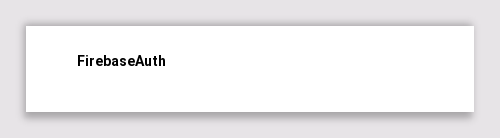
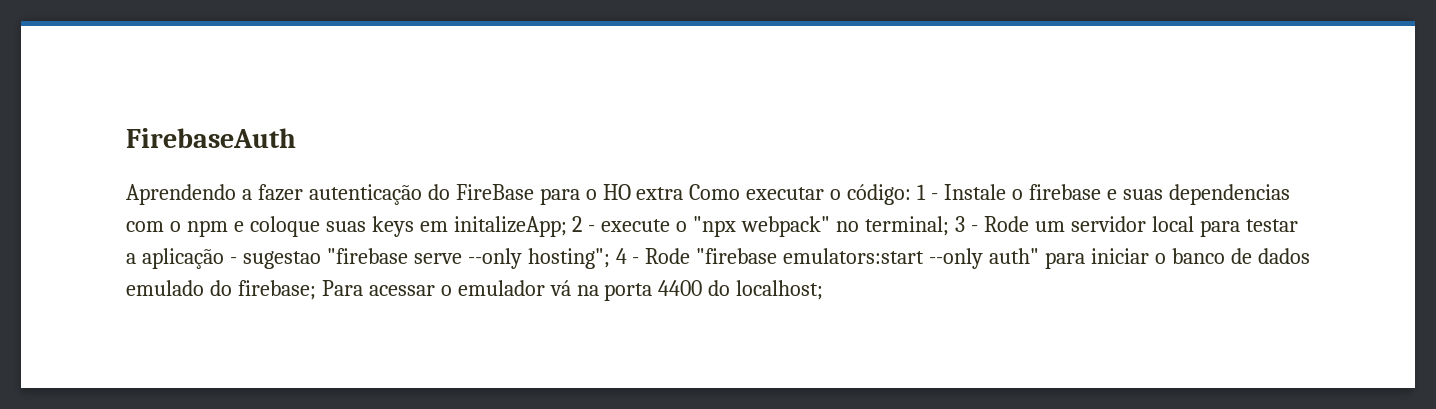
+ Aprendendo a fazer autenticação do FireBase para o HO extra Como executar o código: 1 - Instale o firebase e suas dependencias com o npm e coloque suas keys em initalizeApp; 2 - execute o "npx webpack" no terminal; 3 - Rode um servidor local para testar a aplicação - sugestao "firebase serve --only hosting"; 4 - Rode "firebase emulators:start --only auth" para iniciar o banco de dados emulado do firebase; Para acessar o emulador vá na porta 4400 do localhost;

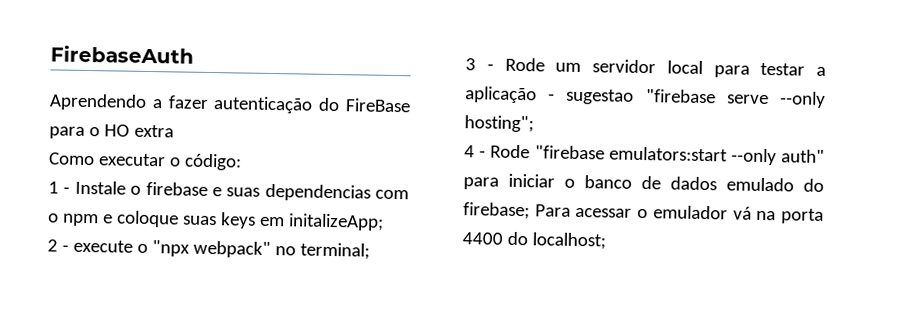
- Aprendendo a fazer autenticação do FireBase para o HO extra Como executar o código: 1 - Instale o firebase e suas dependencias com o npm e coloque suas keys em initalizeApp; 2 - execute o "npx webpack" no terminal; 3 - Rode um servidor local para testar a aplicação - sugestao "firebase serve --only hosting"; 4 - Rode "firebase emulators:start --only auth" para iniciar o banco de dados emulado do firebase;
+ Aprendendo a fazer autenticação do FireBase para o HO extra
+ Como executar o código:
+ 1 - Instale o firebase e suas dependencias com o npm e coloque suas keys em initalizeApp;
+ 2 - execute o "npx webpack" no terminal;
+ 3 - Rode um servidor local para testar a aplicação - sugestao "firebase serve --only hosting";
+ 4 - Rode "firebase emulators:start --only auth" para iniciar o banco de dados emulado do firebase;

